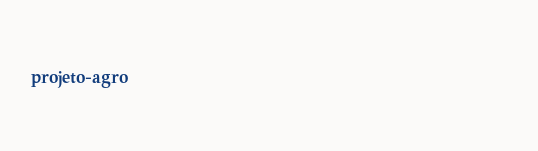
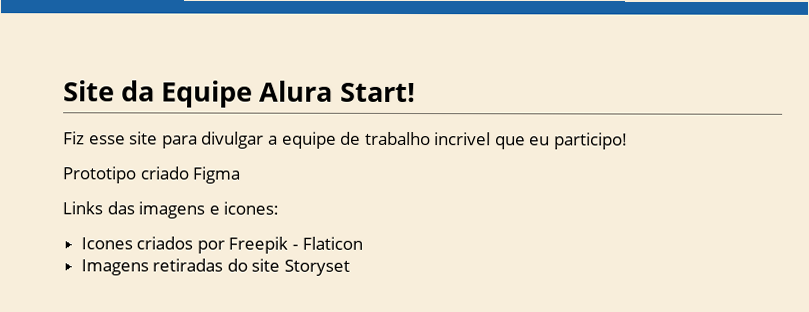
- projeto-agro
+ Site da Equipe Alura Start!
+ Fiz esse site para divulgar a equipe de trabalho incrivel que eu participo!
+ Prototipo criado Figma
+ Links das imagens e icones:
+ Icones criados por Freepik - Flaticon
+ Imagens retiradas do site Storyset

